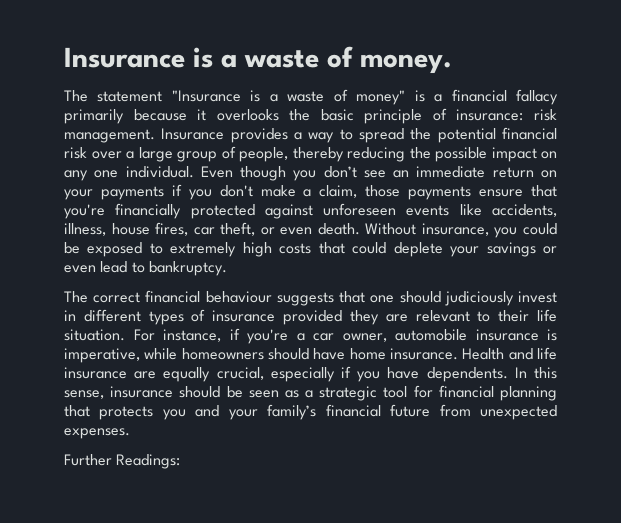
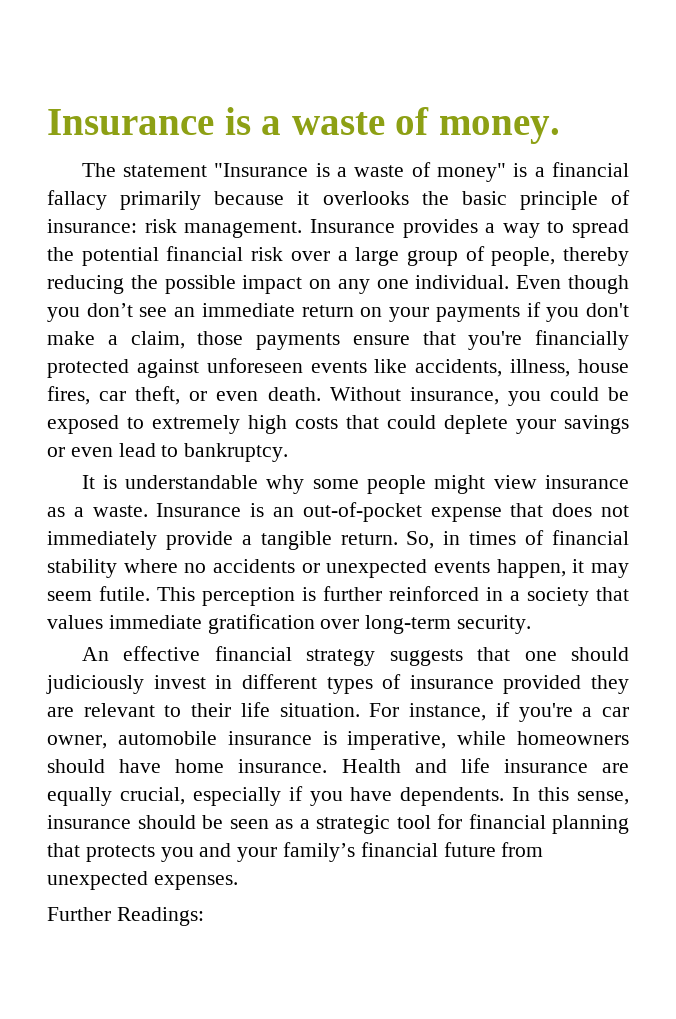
- The correct financial behaviour suggests that one should judiciously invest in different types of insurance provided they are relevant to their life situation.
+ It is understandable why some people might view insurance as a waste. Insurance is an out-of-pocket expense that does not immediately provide a tangible return. So, in times of financial stability where no accidents or unexpected events happen, it may seem futile. This perception is further reinforced in a society that values immediate gratification over long-term security.
+ An effective financial strategy suggests that one should judiciously invest in different types of insurance provided they are relevant to their life situation.

